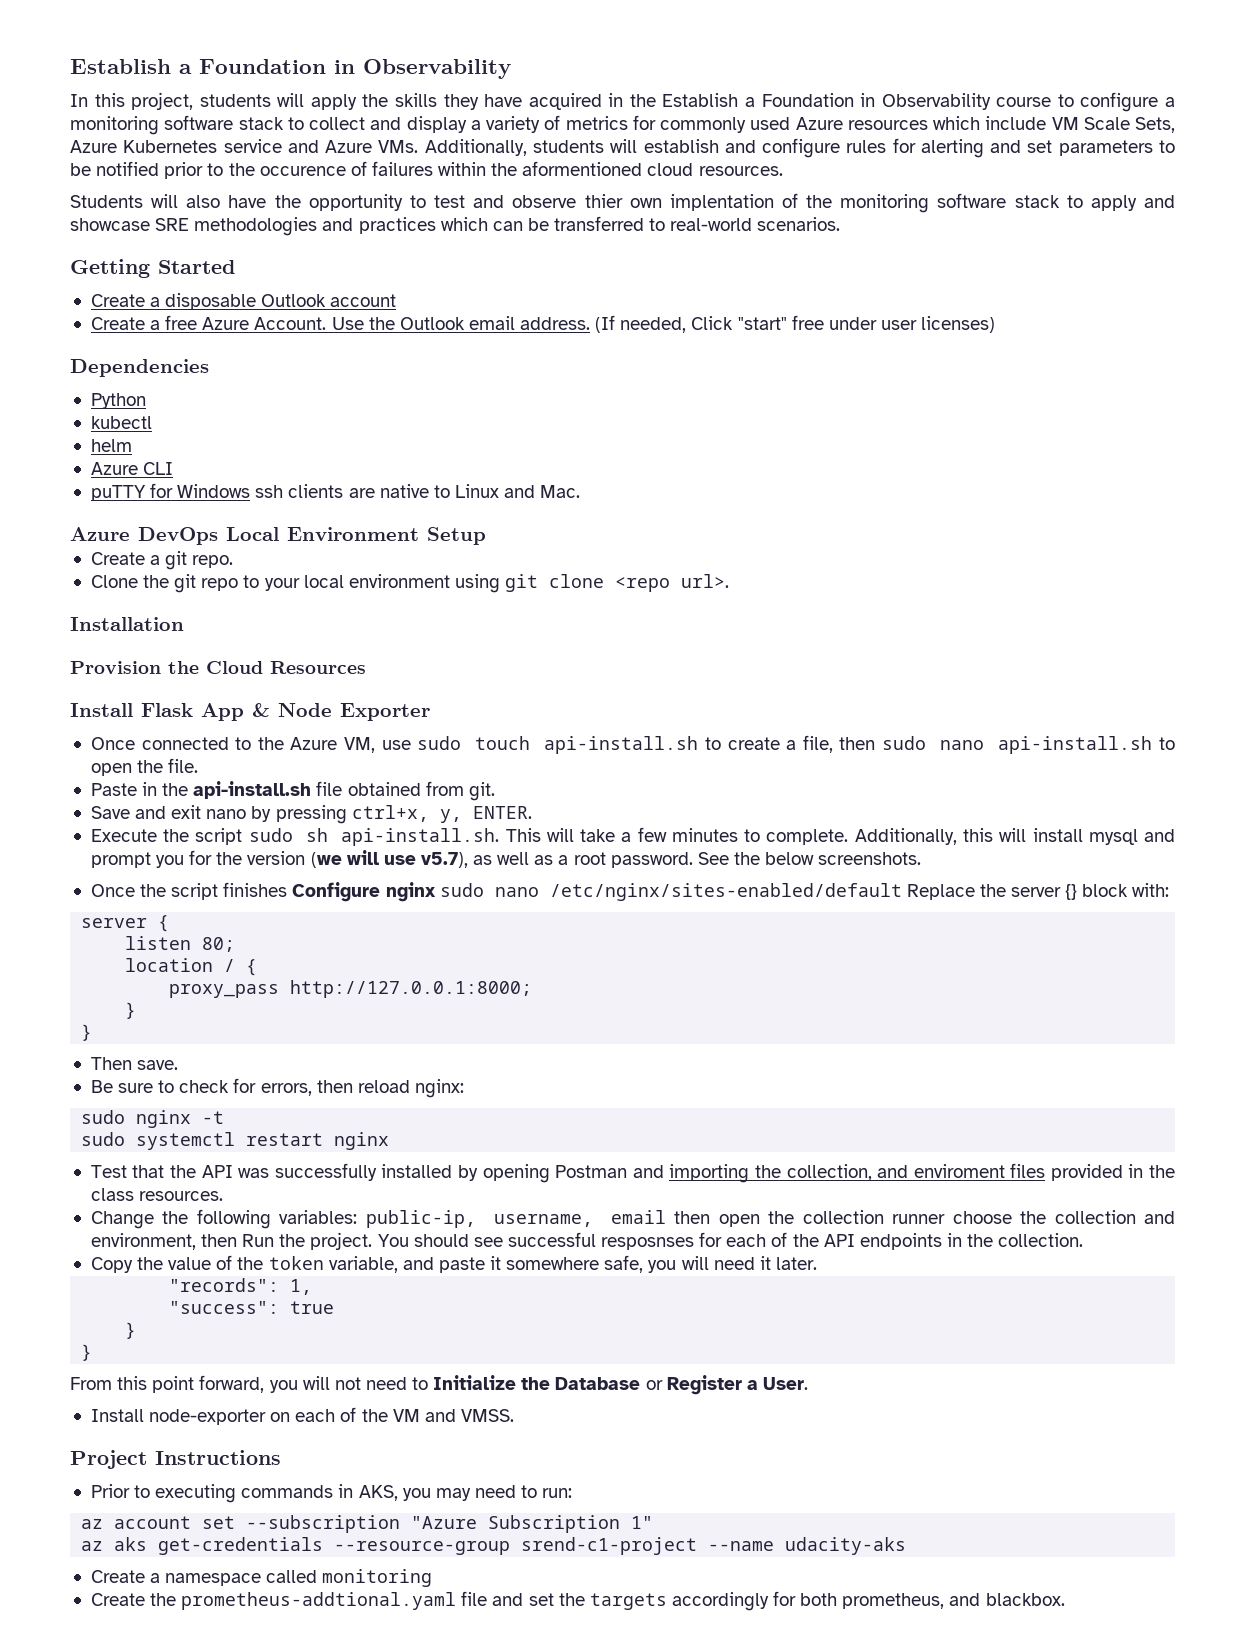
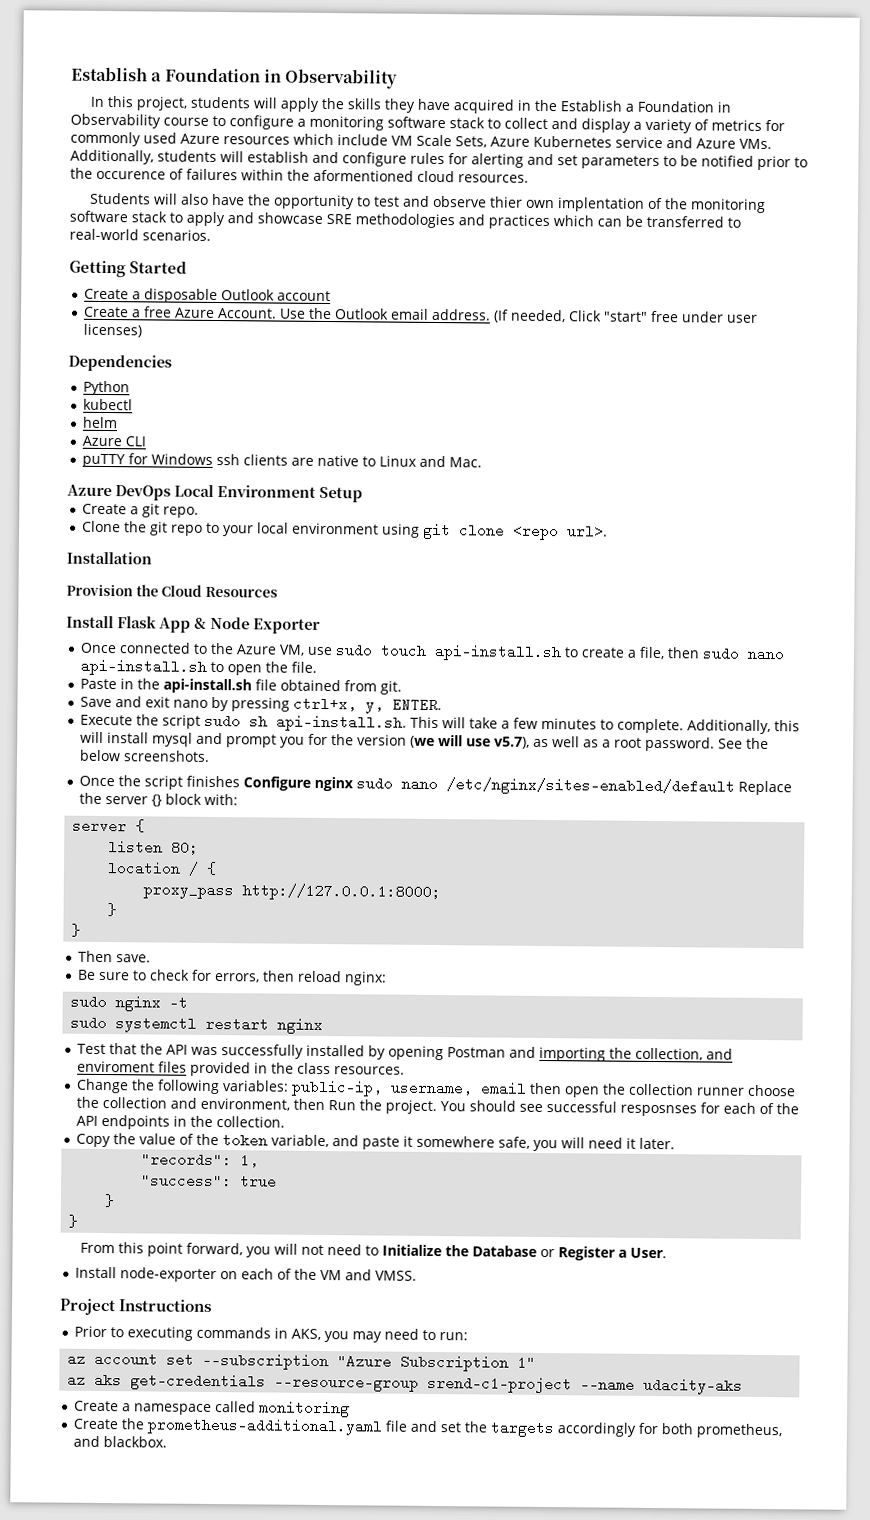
- Create the prometheus-addtional.yaml file and set the targets accordingly for both prometheus, and blackbox.
+ Create the prometheus-additional.yaml file and set the targets accordingly for both prometheus, and blackbox.

